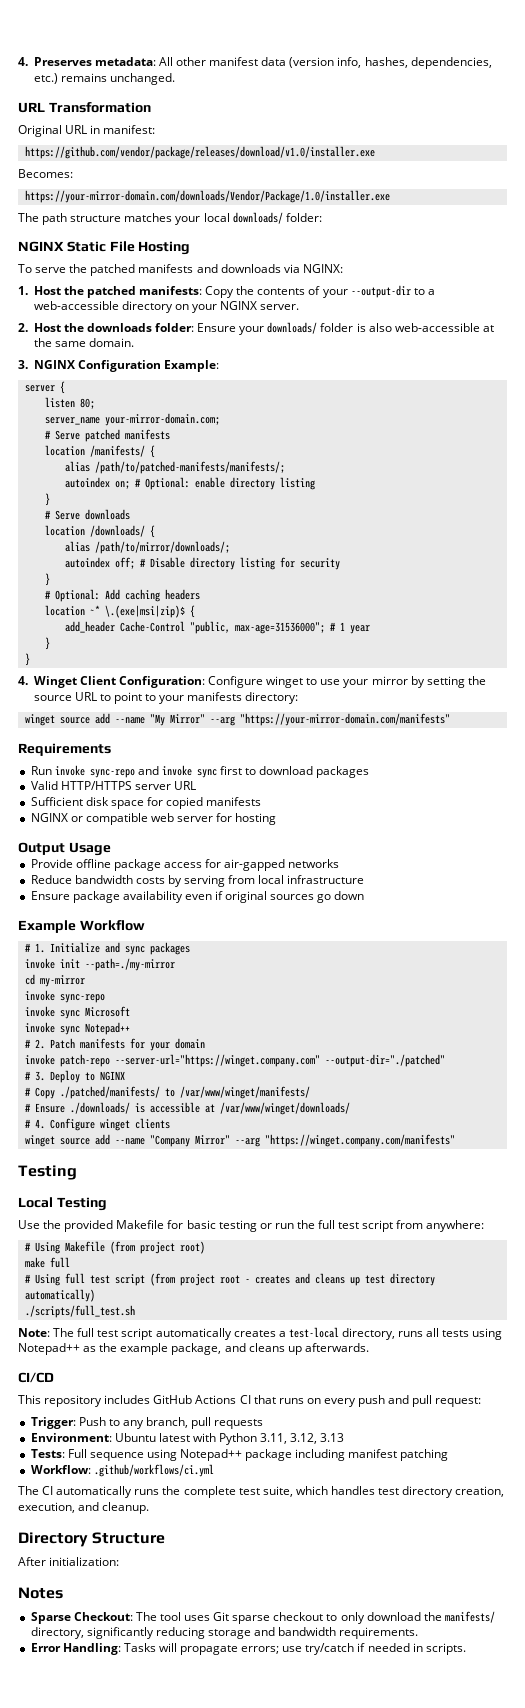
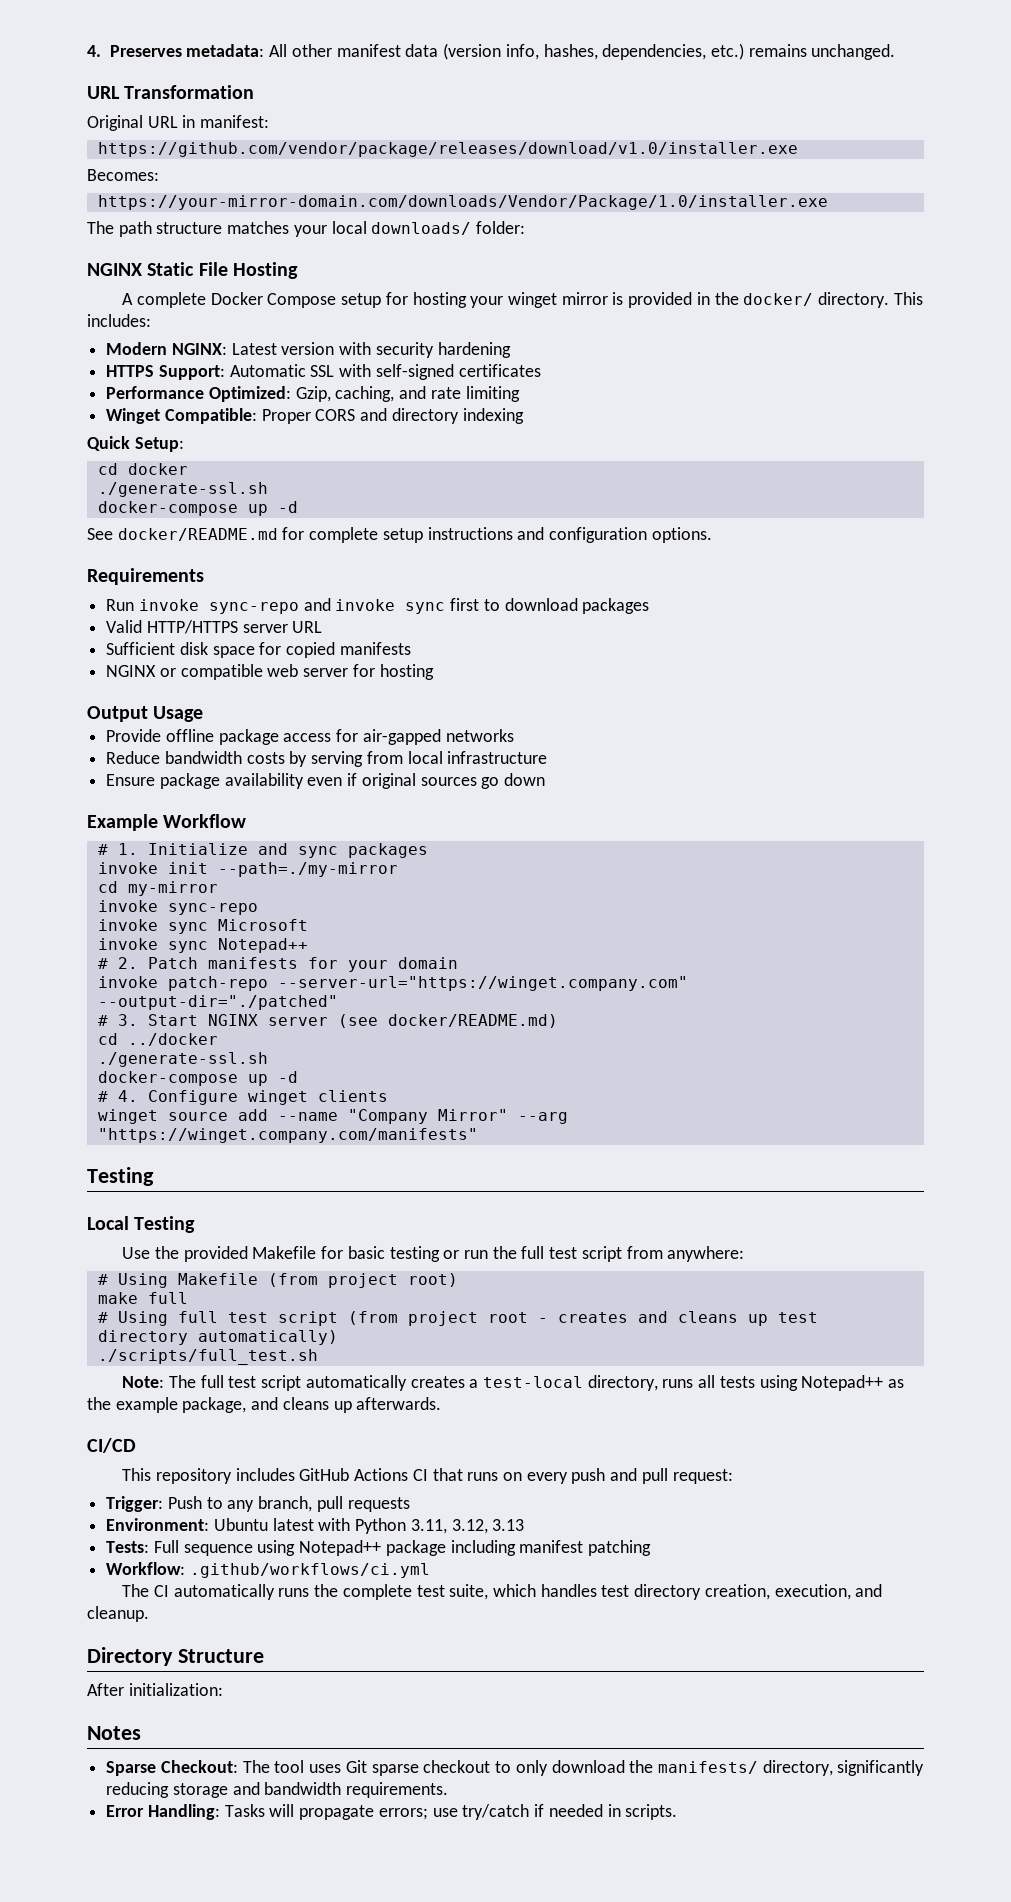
- To serve the patched manifests and downloads via NGINX:
- 1. Host the patched manifests: Copy the contents of your --output-dir to a web-accessible directory on your NGINX server.
- 2. Host the downloads folder: Ensure your downloads/ folder is also web-accessible at the same domain.
- 3. NGINX Configuration Example:
- server {
- listen 80;
- server_name your-mirror-domain.com;
- # Serve patched manifests
- location /manifests/ {
- alias /path/to/patched-manifests/manifests/;
- autoindex on; # Optional: enable directory listing
- }
- # Serve downloads
- location /downloads/ {
- alias /path/to/mirror/downloads/;
- autoindex off; # Disable directory listing for security
- }
- # Optional: Add caching headers
- location ~* \.(exe|msi|zip)$ {
- add_header Cache-Control "public, max-age=31536000"; # 1 year
- }
- }
- 4. Winget Client Configuration: Configure winget to use your mirror by setting the source URL to point to your manifests directory:
- winget source add --name "My Mirror" --arg "https://your-mirror-domain.com/manifests"
+ A complete Docker Compose setup for hosting your winget mirror is provided in the docker/ directory. This includes:
+ Modern NGINX: Latest version with security hardening
+ HTTPS Support: Automatic SSL with self-signed certificates
+ Performance Optimized: Gzip, caching, and rate limiting
+ Winget Compatible: Proper CORS and directory indexing
+ Quick Setup:
+ cd docker
+ ./generate-ssl.sh
+ docker-compose up -d
+ See docker/README.md for complete setup instructions and configuration options.
- # 3. Deploy to NGINX
- # Copy ./patched/manifests/ to /var/www/winget/manifests/
- # Ensure ./downloads/ is accessible at /var/www/winget/downloads/
+ # 3. Start NGINX server (see docker/README.md)
+ cd ../docker
+ ./generate-ssl.sh
+ docker-compose up -d

